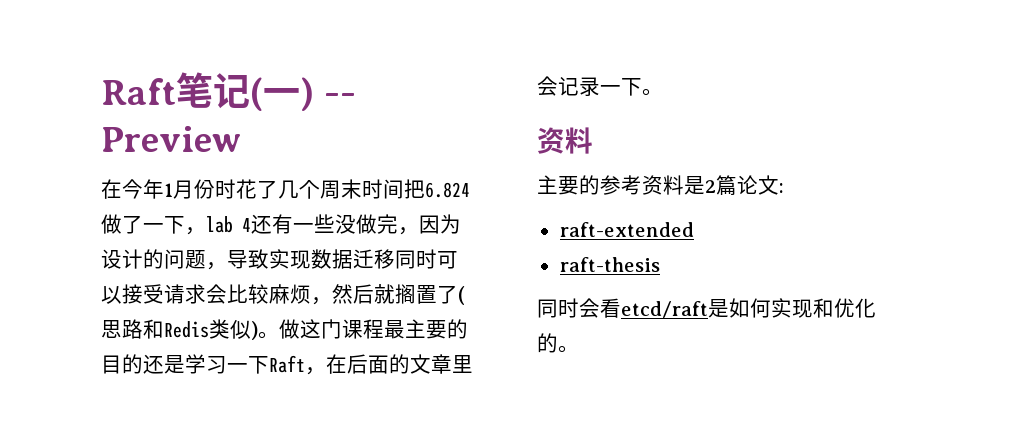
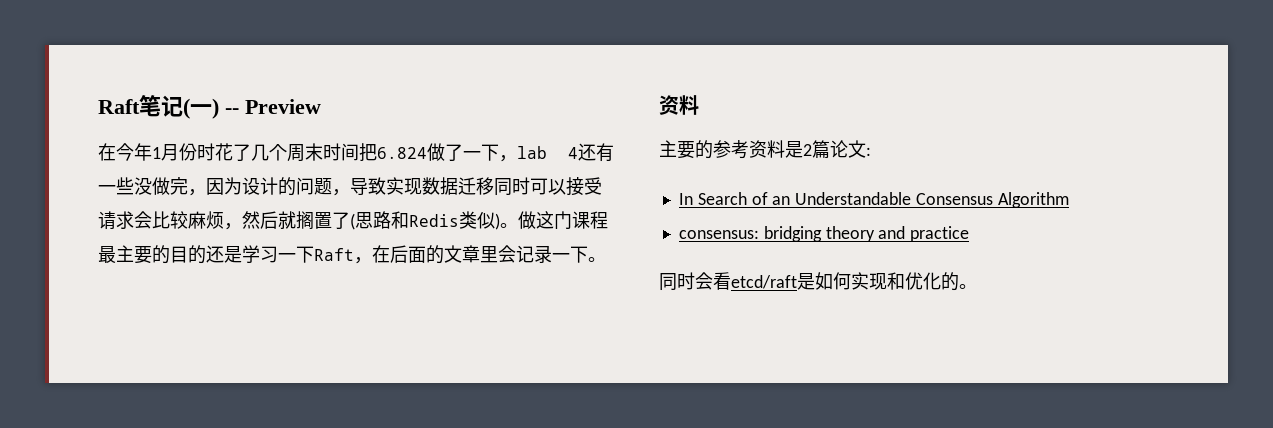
- raft-extended
- raft-thesis
+ In Search of an Understandable Consensus Algorithm
+ consensus: bridging theory and practice

